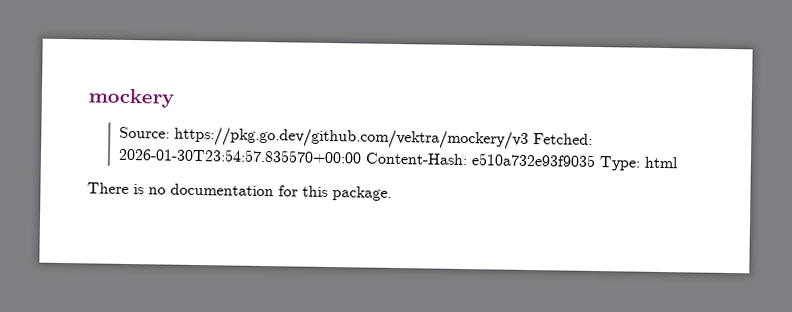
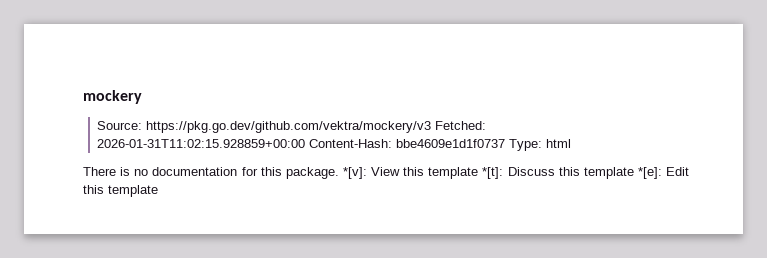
- Source: https://pkg.go.dev/github.com/vektra/mockery/v3 Fetched: 2026-01-30T23:54:57.835570+00:00 Content-Hash: e510a732e93f9035 Type: html
+ Source: https://pkg.go.dev/github.com/vektra/mockery/v3 Fetched: 2026-01-31T11:02:15.928859+00:00 Content-Hash: bbe4609e1d1f0737 Type: html
+ *[v]: View this template *[t]: Discuss this template *[e]: Edit this template

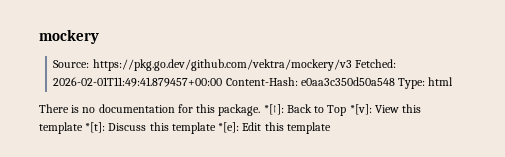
- Source: https://pkg.go.dev/github.com/vektra/mockery/v3 Fetched: 2026-01-31T11:02:15.928859+00:00 Content-Hash: bbe4609e1d1f0737 Type: html
+ Source: https://pkg.go.dev/github.com/vektra/mockery/v3 Fetched: 2026-02-01T11:49:41.879457+00:00 Content-Hash: e0aa3c350d50a548 Type: html
- *[v]: View this template *[t]: Discuss this template *[e]: Edit this template
+ *[↑]: Back to Top *[v]: View this template *[t]: Discuss this template *[e]: Edit this template

